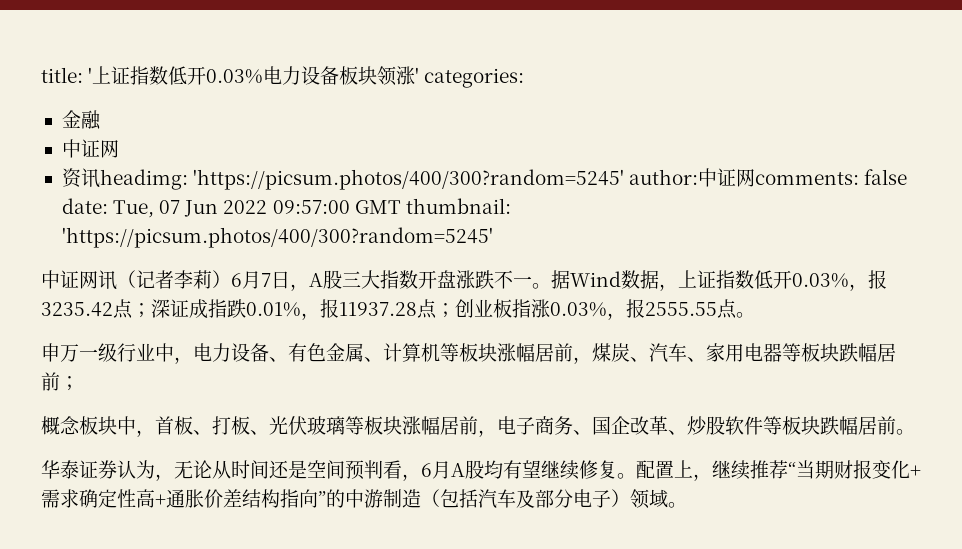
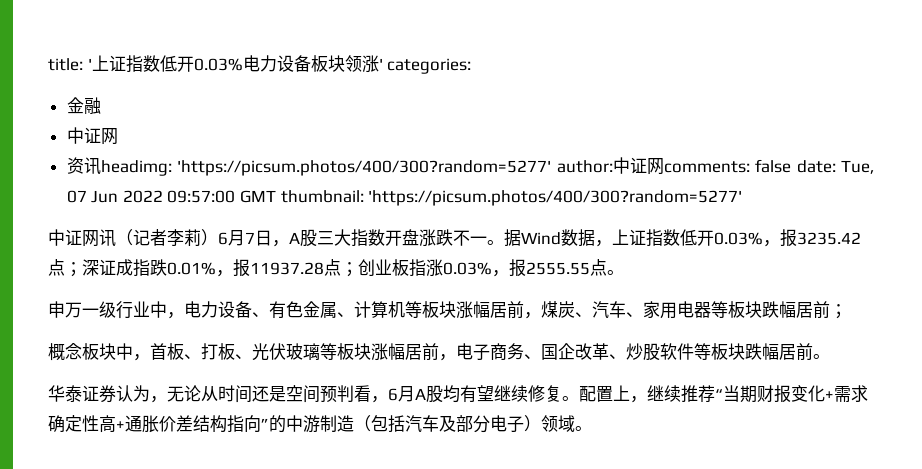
- 资讯headimg: 'https://picsum.photos/400/300?random=5245' author:中证网comments: false date: Tue, 07 Jun 2022 09:57:00 GMT thumbnail: 'https://picsum.photos/400/300?random=5245'
+ 资讯headimg: 'https://picsum.photos/400/300?random=5277' author:中证网comments: false date: Tue, 07 Jun 2022 09:57:00 GMT thumbnail: 'https://picsum.photos/400/300?random=5277'

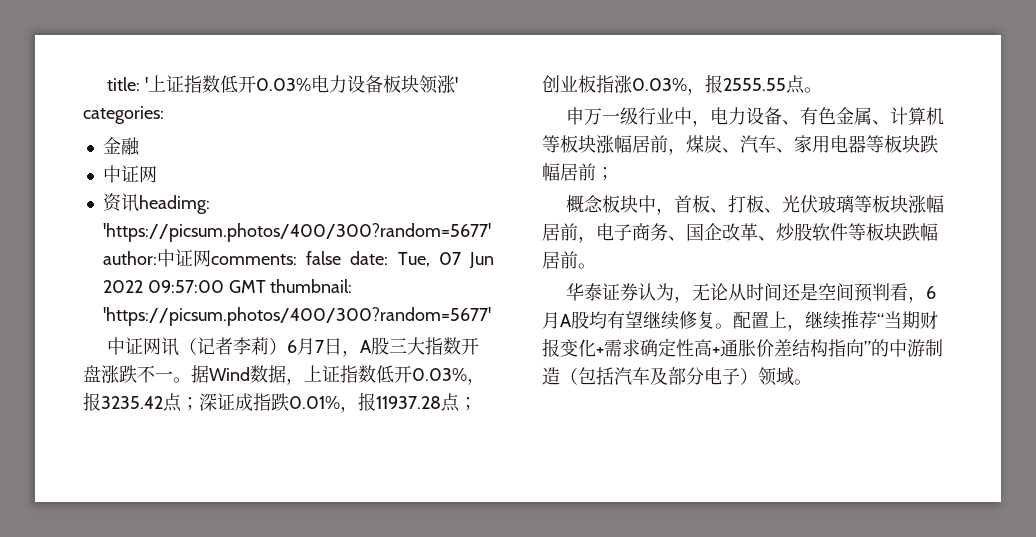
- 资讯headimg: 'https://picsum.photos/400/300?random=5277' author:中证网comments: false date: Tue, 07 Jun 2022 09:57:00 GMT thumbnail: 'https://picsum.photos/400/300?random=5277'
+ 资讯headimg: 'https://picsum.photos/400/300?random=5677' author:中证网comments: false date: Tue, 07 Jun 2022 09:57:00 GMT thumbnail: 'https://picsum.photos/400/300?random=5677'

